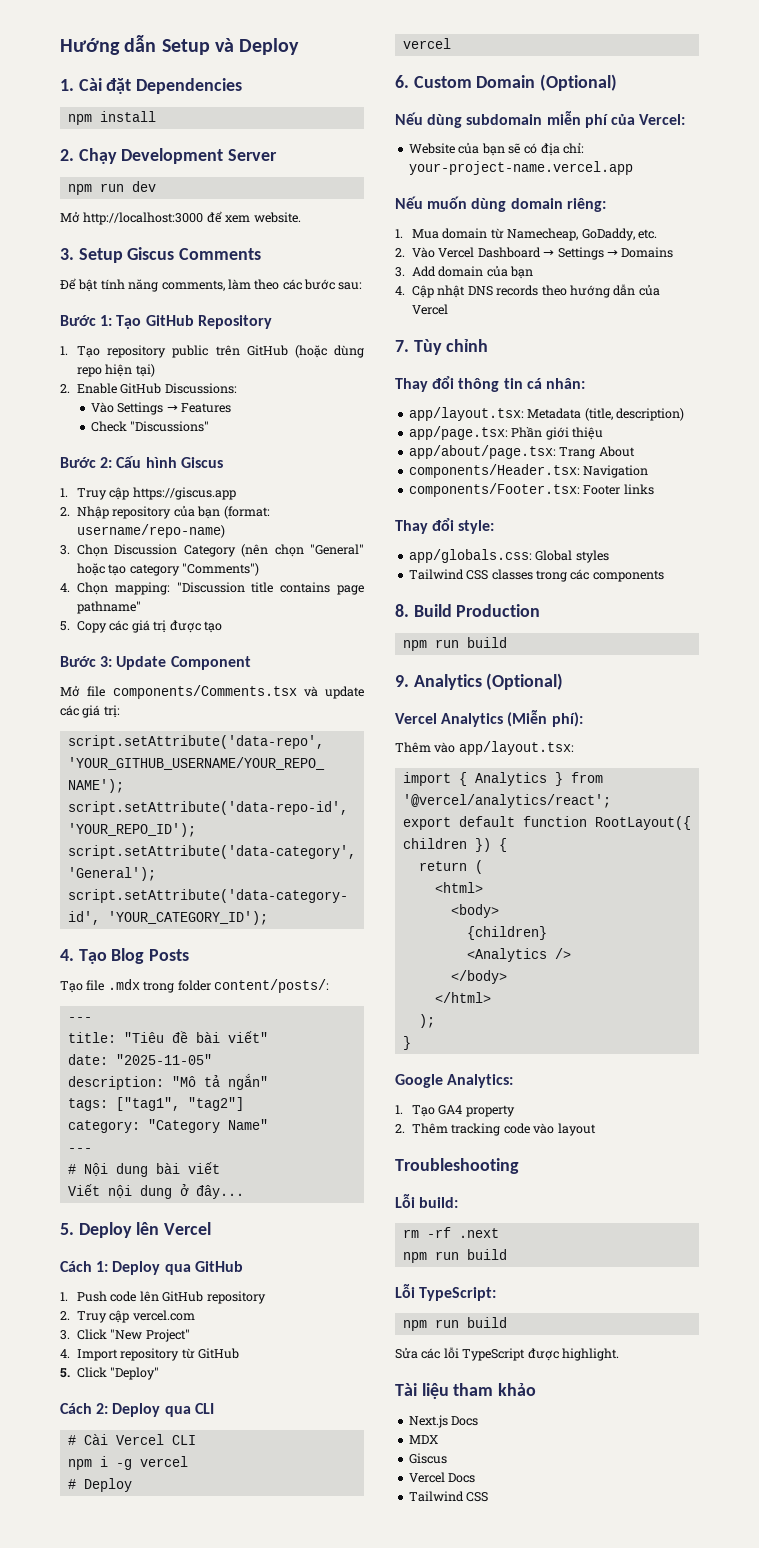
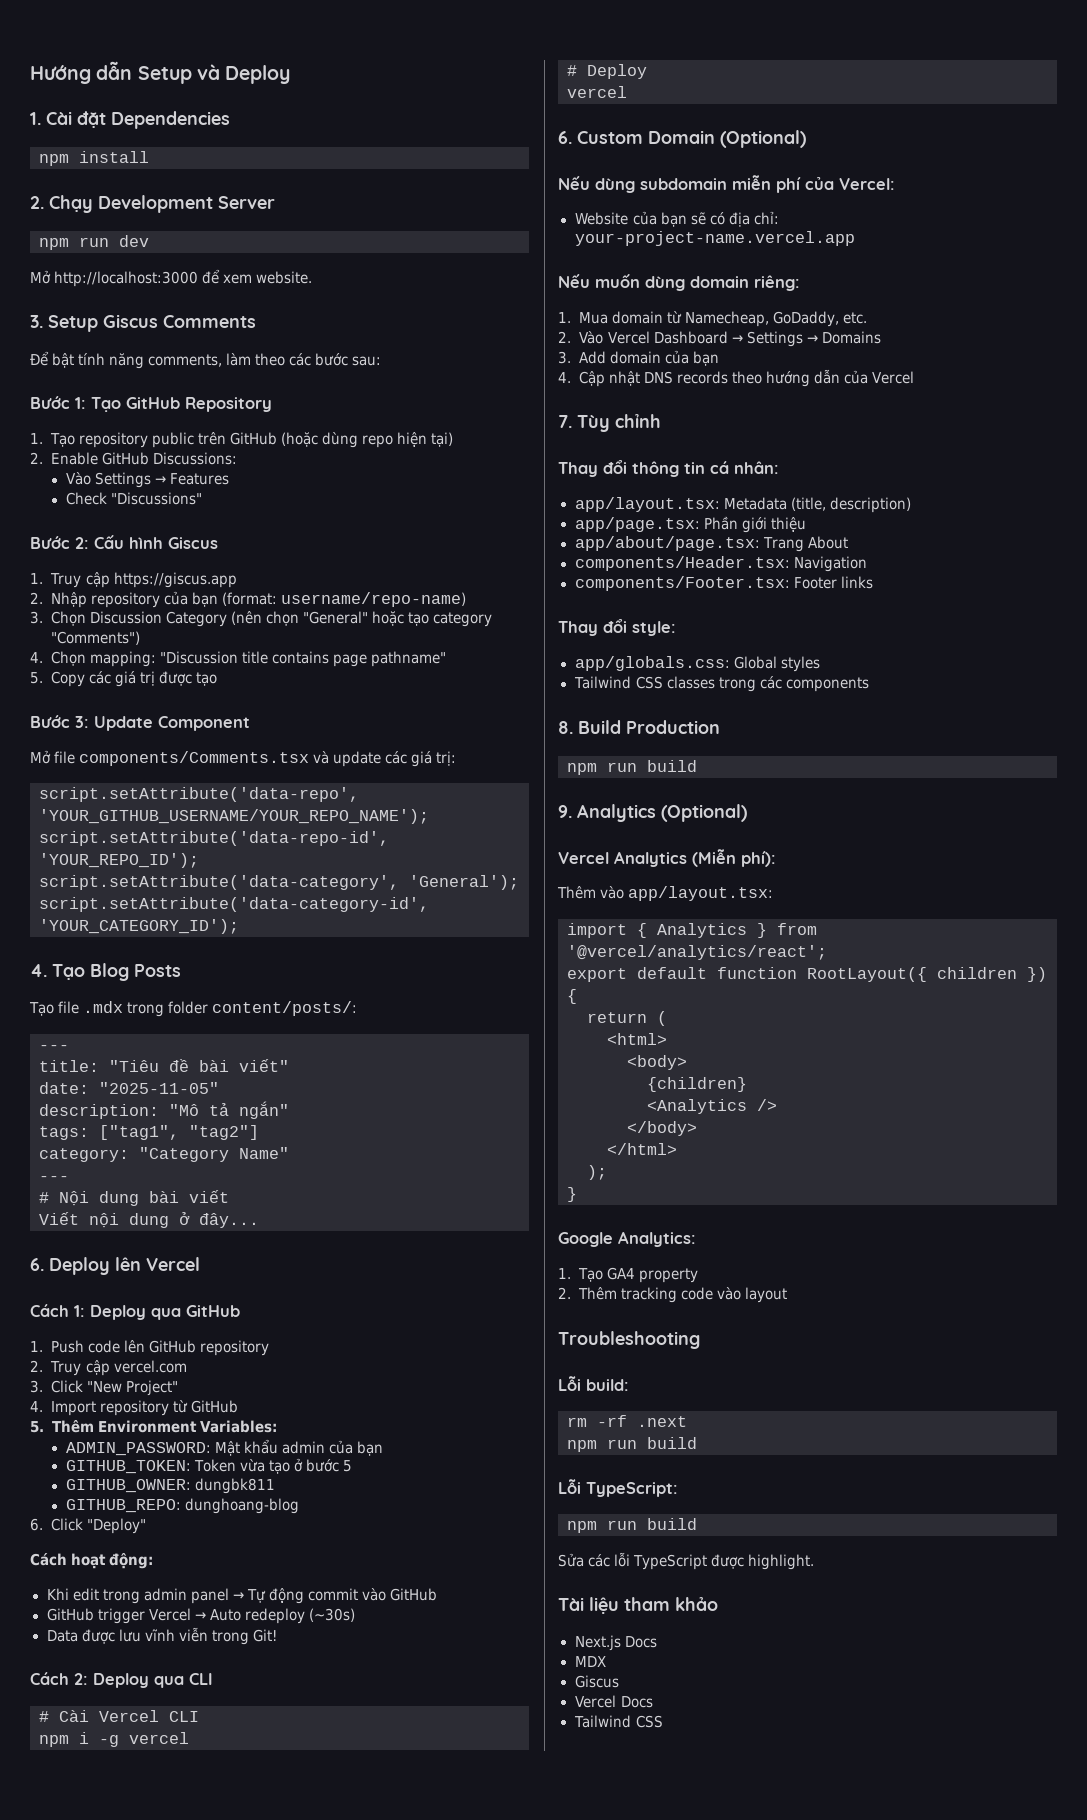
- 5. Deploy lên Vercel
+ 6. Deploy lên Vercel
- 5. Click "Deploy"
+ 5. Thêm Environment Variables:
+ ADMIN_PASSWORD: Mật khẩu admin của bạn
+ GITHUB_TOKEN: Token vừa tạo ở bước 5
+ GITHUB_OWNER: dungbk811
+ GITHUB_REPO: dunghoang-blog
+ 6. Click "Deploy"
+ Cách hoạt động:
+ Khi edit trong admin panel → Tự động commit vào GitHub
+ GitHub trigger Vercel → Auto redeploy (~30s)
+ Data được lưu vĩnh viễn trong Git!

